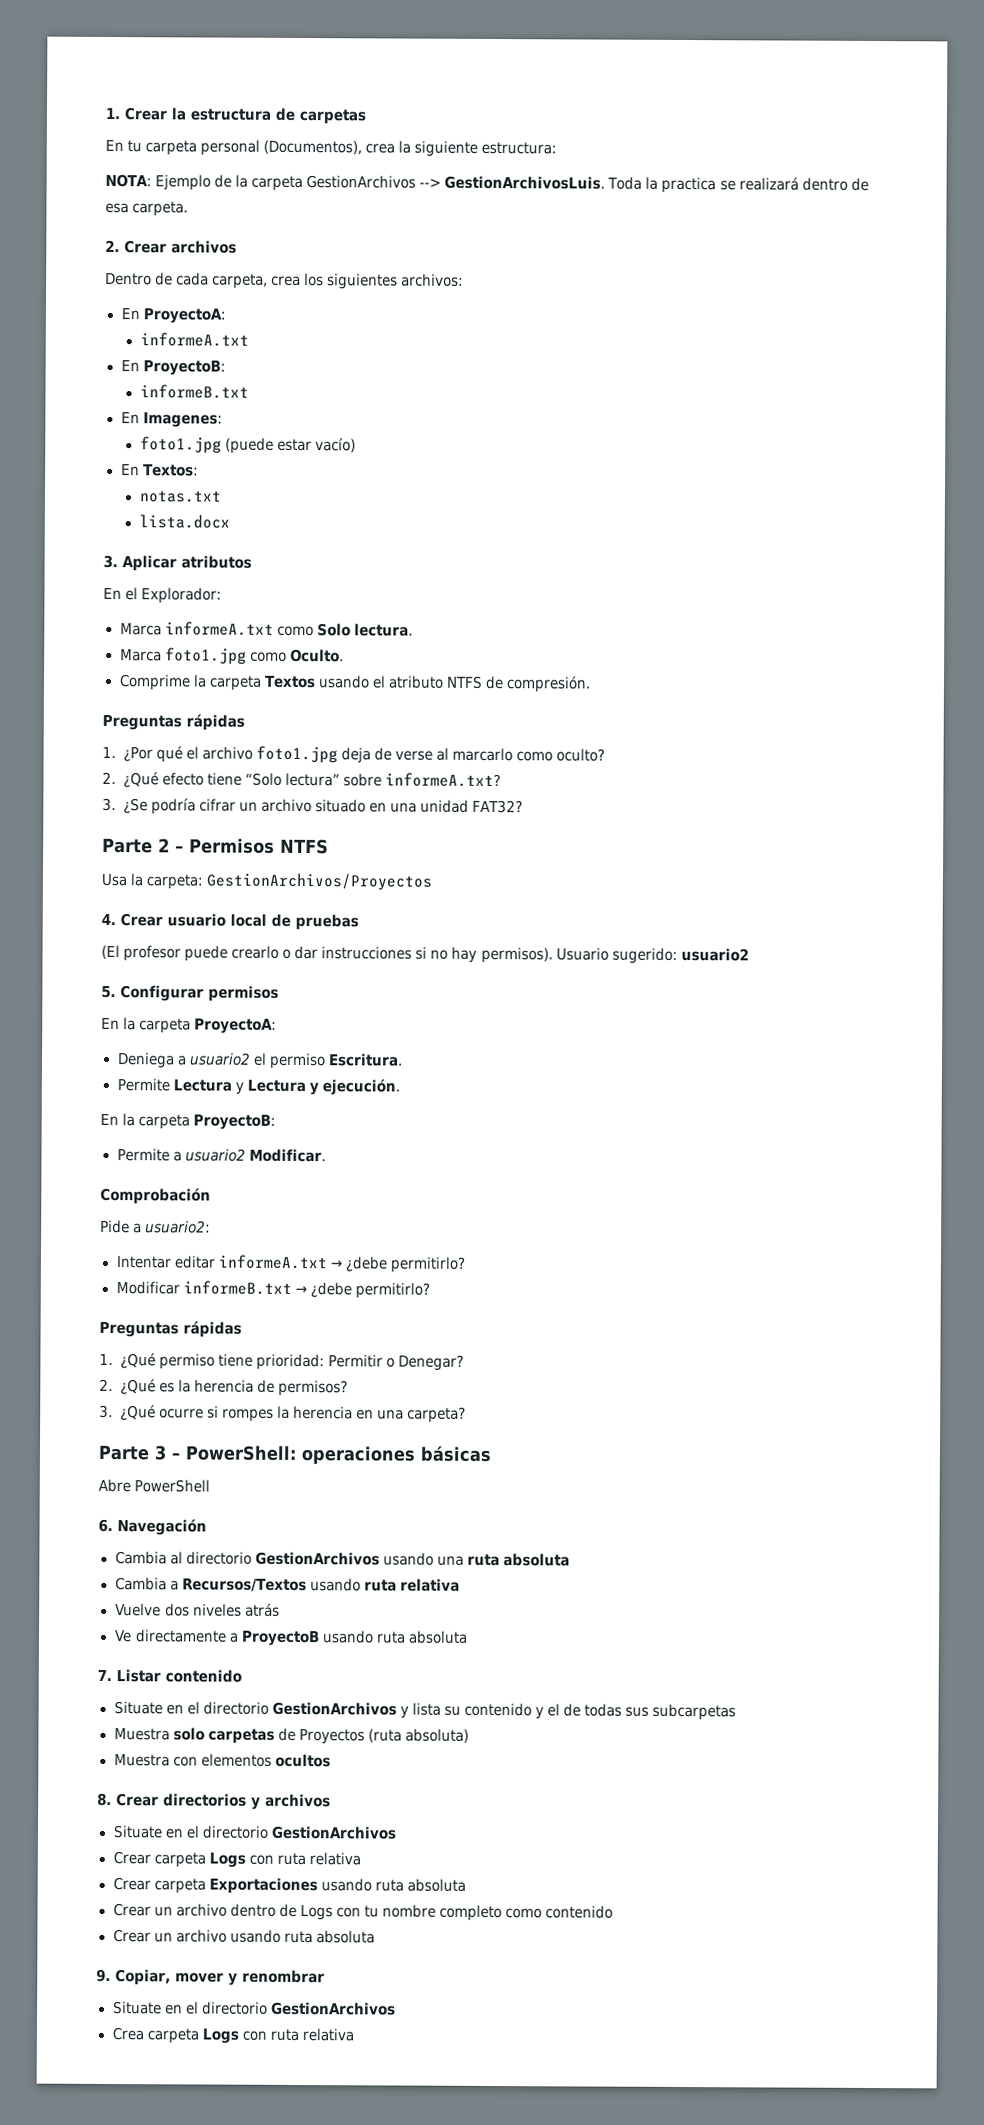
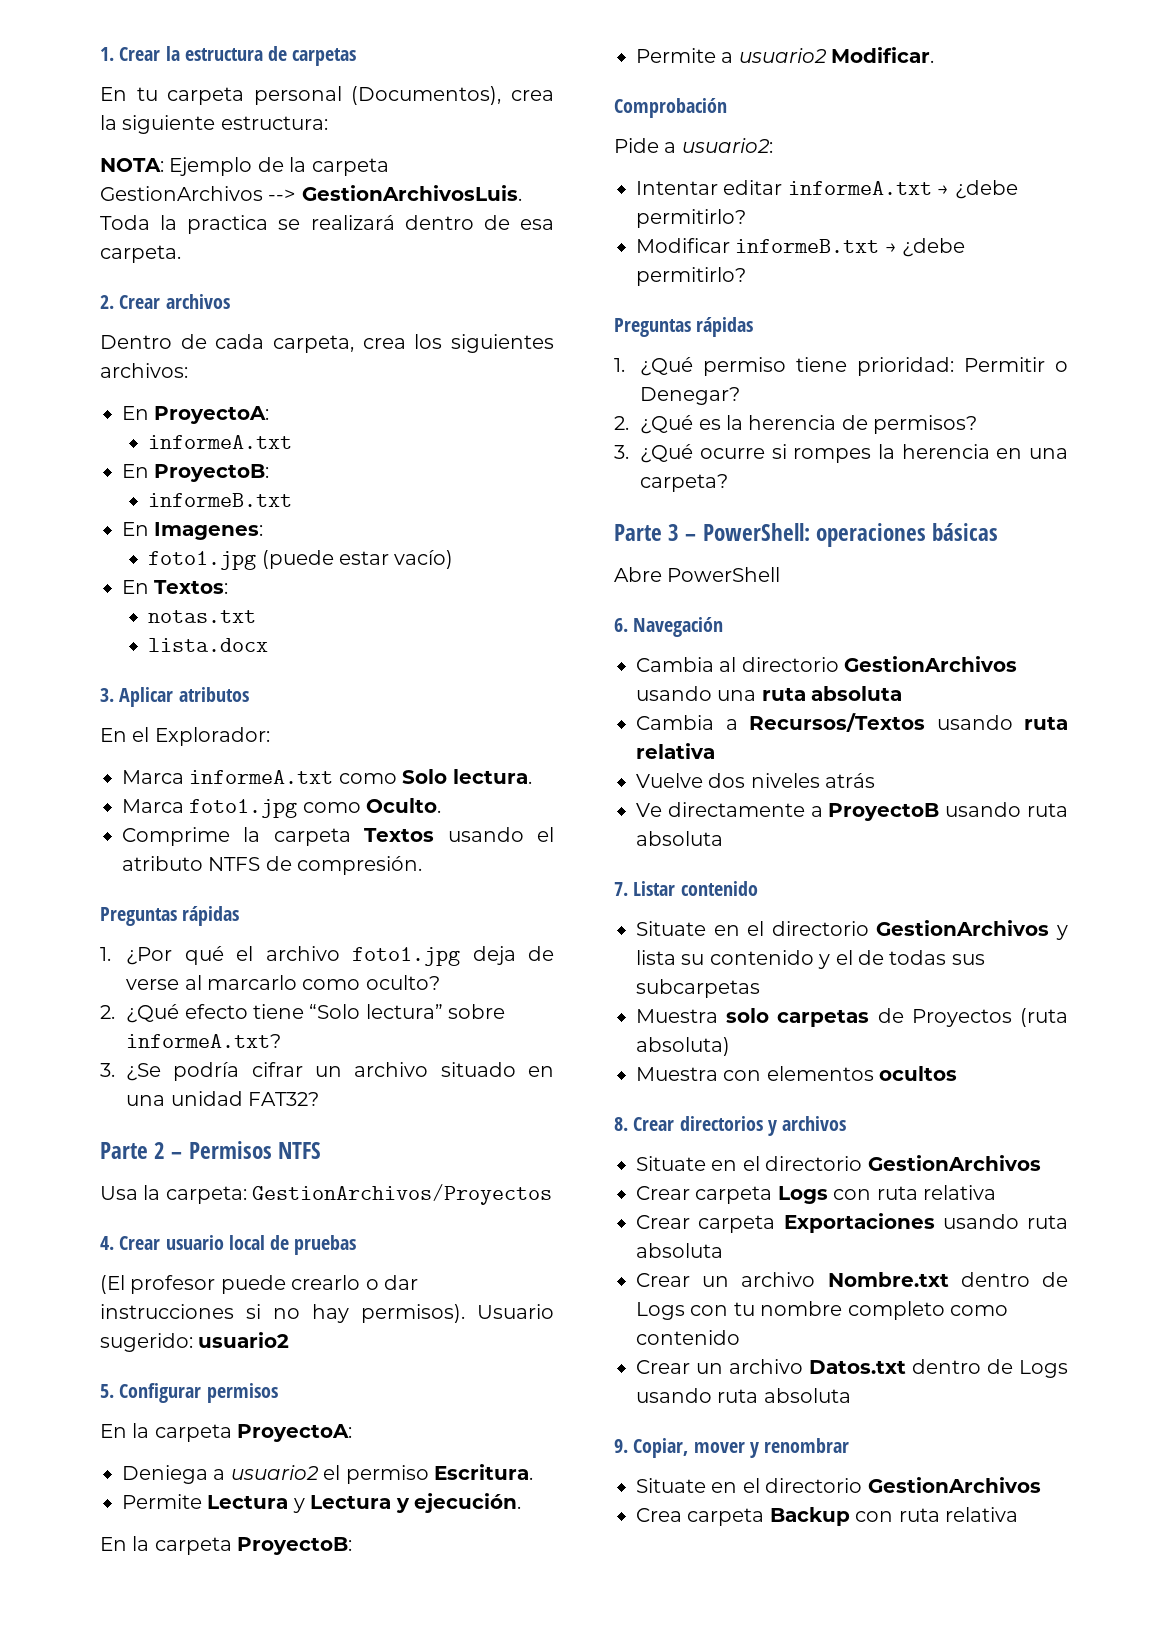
- Crear un archivo dentro de Logs con tu nombre completo como contenido
+ Crear un archivo Nombre.txt dentro de Logs con tu nombre completo como contenido
- Crear un archivo usando ruta absoluta
+ Crear un archivo Datos.txt dentro de Logs usando ruta absoluta
- Crea carpeta Logs con ruta relativa
+ Crea carpeta Backup con ruta relativa

